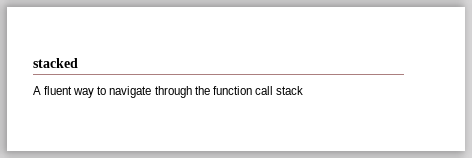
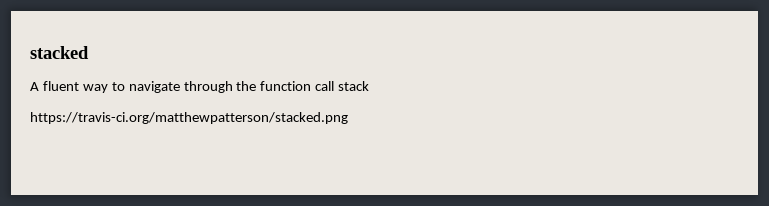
+ https://travis-ci.org/matthewpatterson/stacked.png

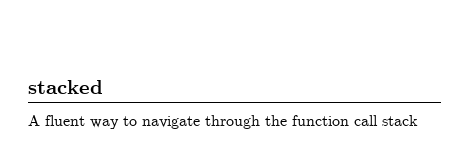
- https://travis-ci.org/matthewpatterson/stacked.png

